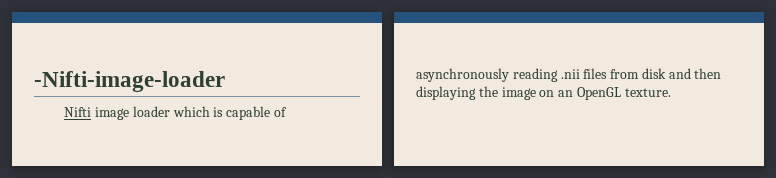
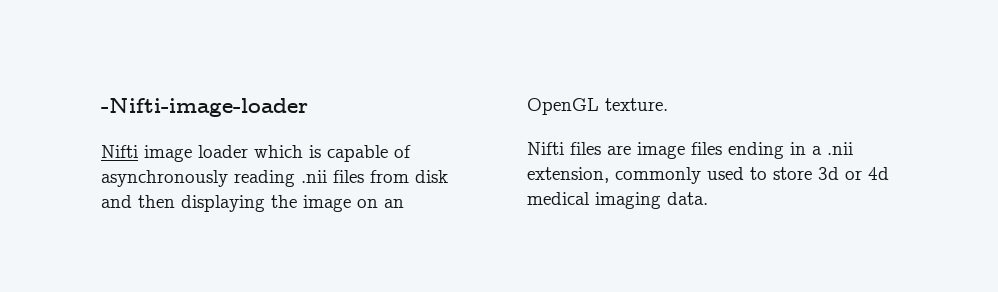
+ Nifti files are image files ending in a .nii extension, commonly used to store 3d or 4d medical imaging data.

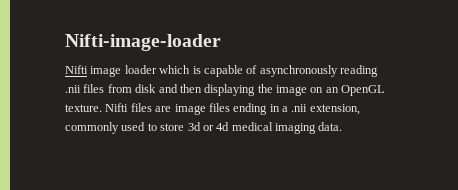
- -Nifti-image-loader
+ Nifti-image-loader
- Nifti image loader which is capable of asynchronously reading .nii files from disk and then displaying the image on an OpenGL texture.
- Nifti files are image files ending in a .nii extension, commonly used to store 3d or 4d medical imaging data.
+ Nifti image loader which is capable of asynchronously reading .nii files from disk and then displaying the image on an OpenGL texture. Nifti files are image files ending in a .nii extension, commonly used to store 3d or 4d medical imaging data.

